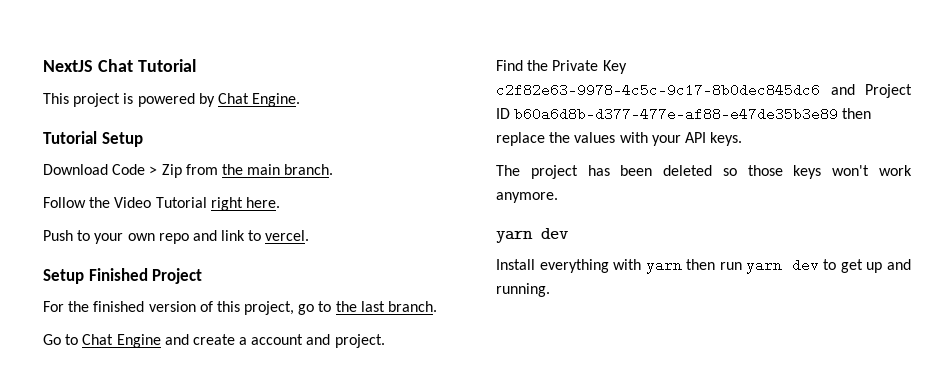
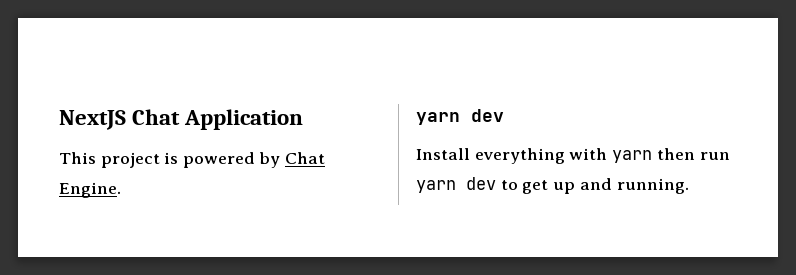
- NextJS Chat Tutorial
+ NextJS Chat Application
- Tutorial Setup
- Download Code > Zip from the main branch.
- Follow the Video Tutorial right here.
- Push to your own repo and link to vercel.
- Setup Finished Project
- For the finished version of this project, go to the last branch.
- Go to Chat Engine and create a account and project.
- Find the Private Key c2f82e63-9978-4c5c-9c17-8b0dec845dc6 and Project ID b60a6d8b-d377-477e-af88-e47de35b3e89 then replace the values with your API keys.
- The project has been deleted so those keys won't work anymore.

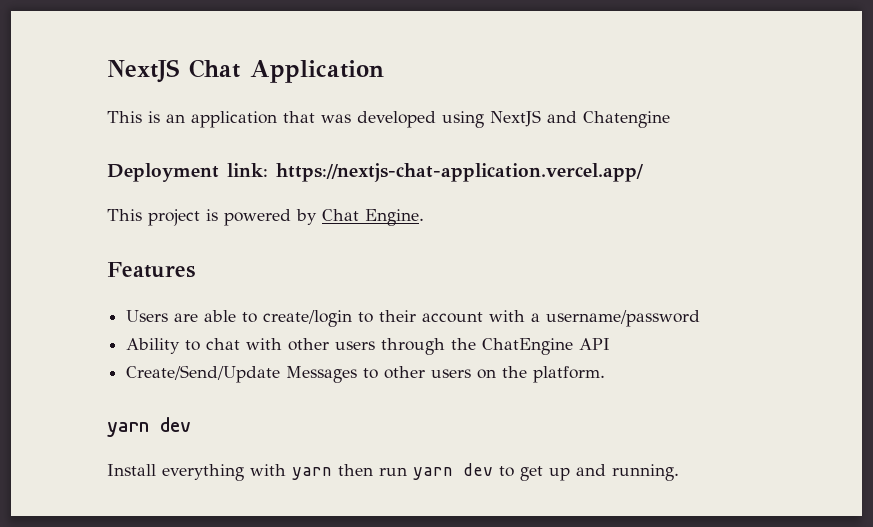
+ This is an application that was developed using NextJS and Chatengine
+ Deployment link: https://nextjs-chat-application.vercel.app/
+ Features
+ Users are able to create/login to their account with a username/password
+ Ability to chat with other users through the ChatEngine API
+ Create/Send/Update Messages to other users on the platform.

